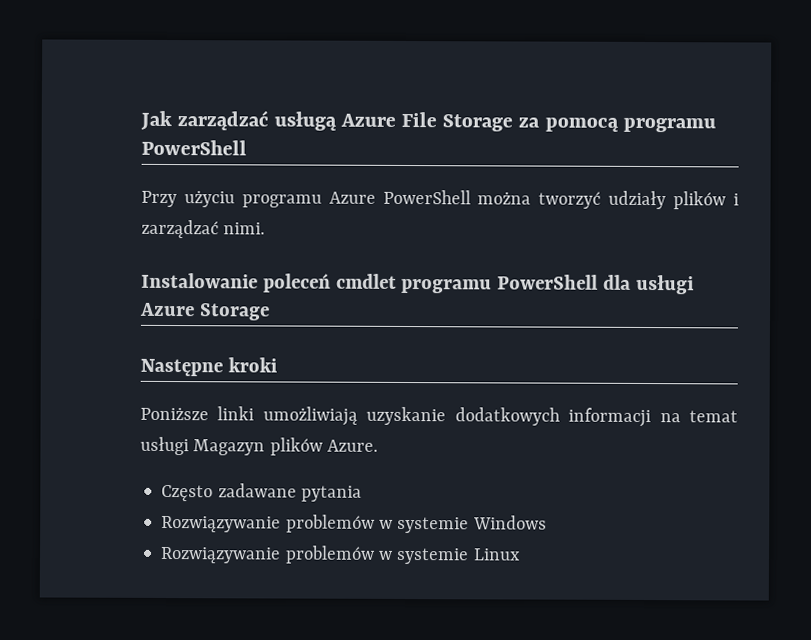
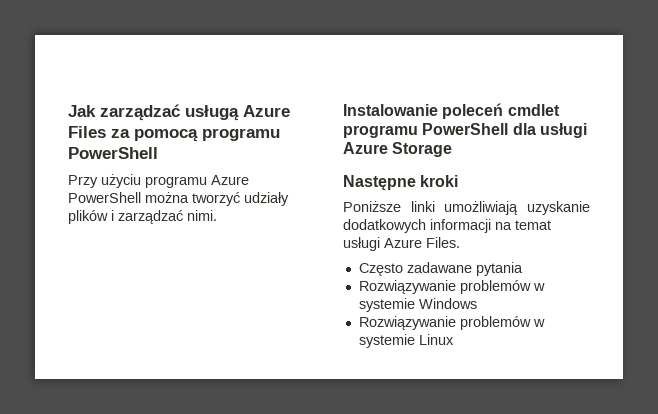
- Jak zarządzać usługą Azure File Storage za pomocą programu PowerShell
+ Jak zarządzać usługą Azure Files za pomocą programu PowerShell
- Poniższe linki umożliwiają uzyskanie dodatkowych informacji na temat usługi Magazyn plików Azure.
+ Poniższe linki umożliwiają uzyskanie dodatkowych informacji na temat usługi Azure Files.

